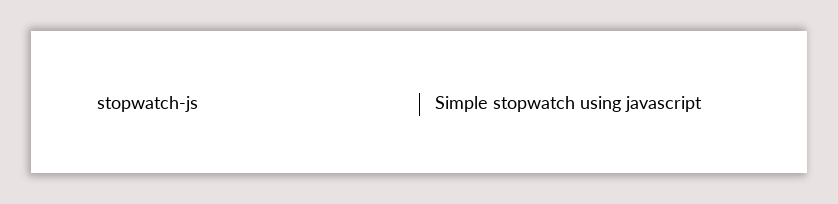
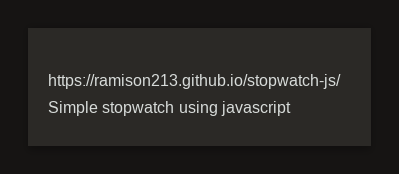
- stopwatch-js
+ https://ramison213.github.io/stopwatch-js/

